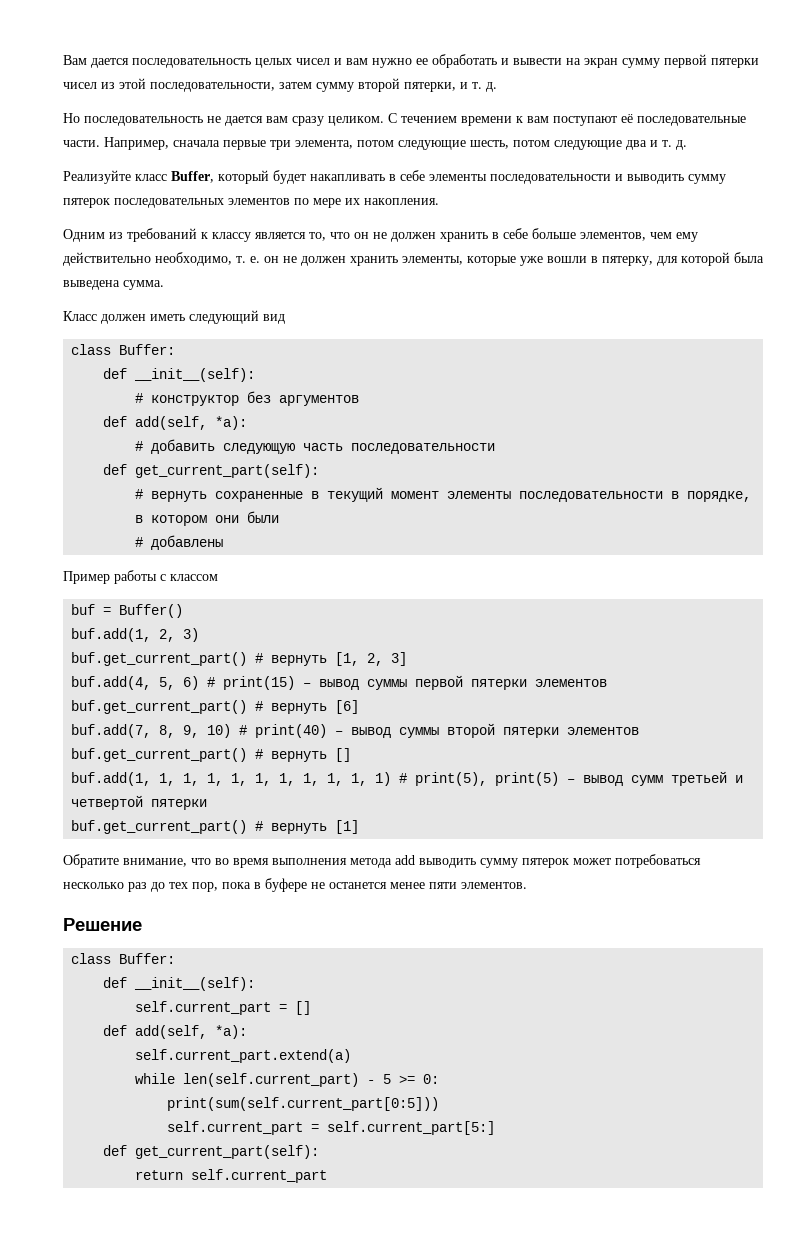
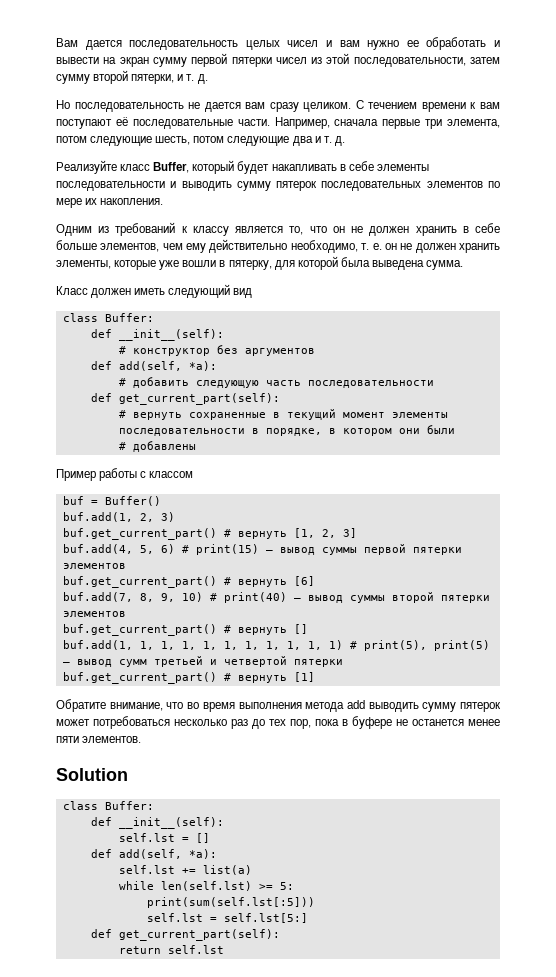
- Решение
+ Solution
  class Buffer:
  def __init__(self):
- self.current_part = []
+ self.lst = []
- self.current_part.extend(a)
- while len(self.current_part) - 5 >= 0:
- print(sum(self.current_part[0:5]))
- self.current_part = self.current_part[5:]
+ self.lst += list(a)
+ while len(self.lst) >= 5:
+ print(sum(self.lst[:5]))
+ self.lst = self.lst[5:]
- return self.current_part
+ return self.lst

